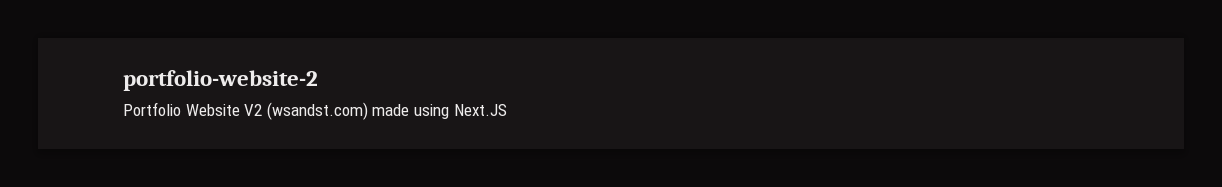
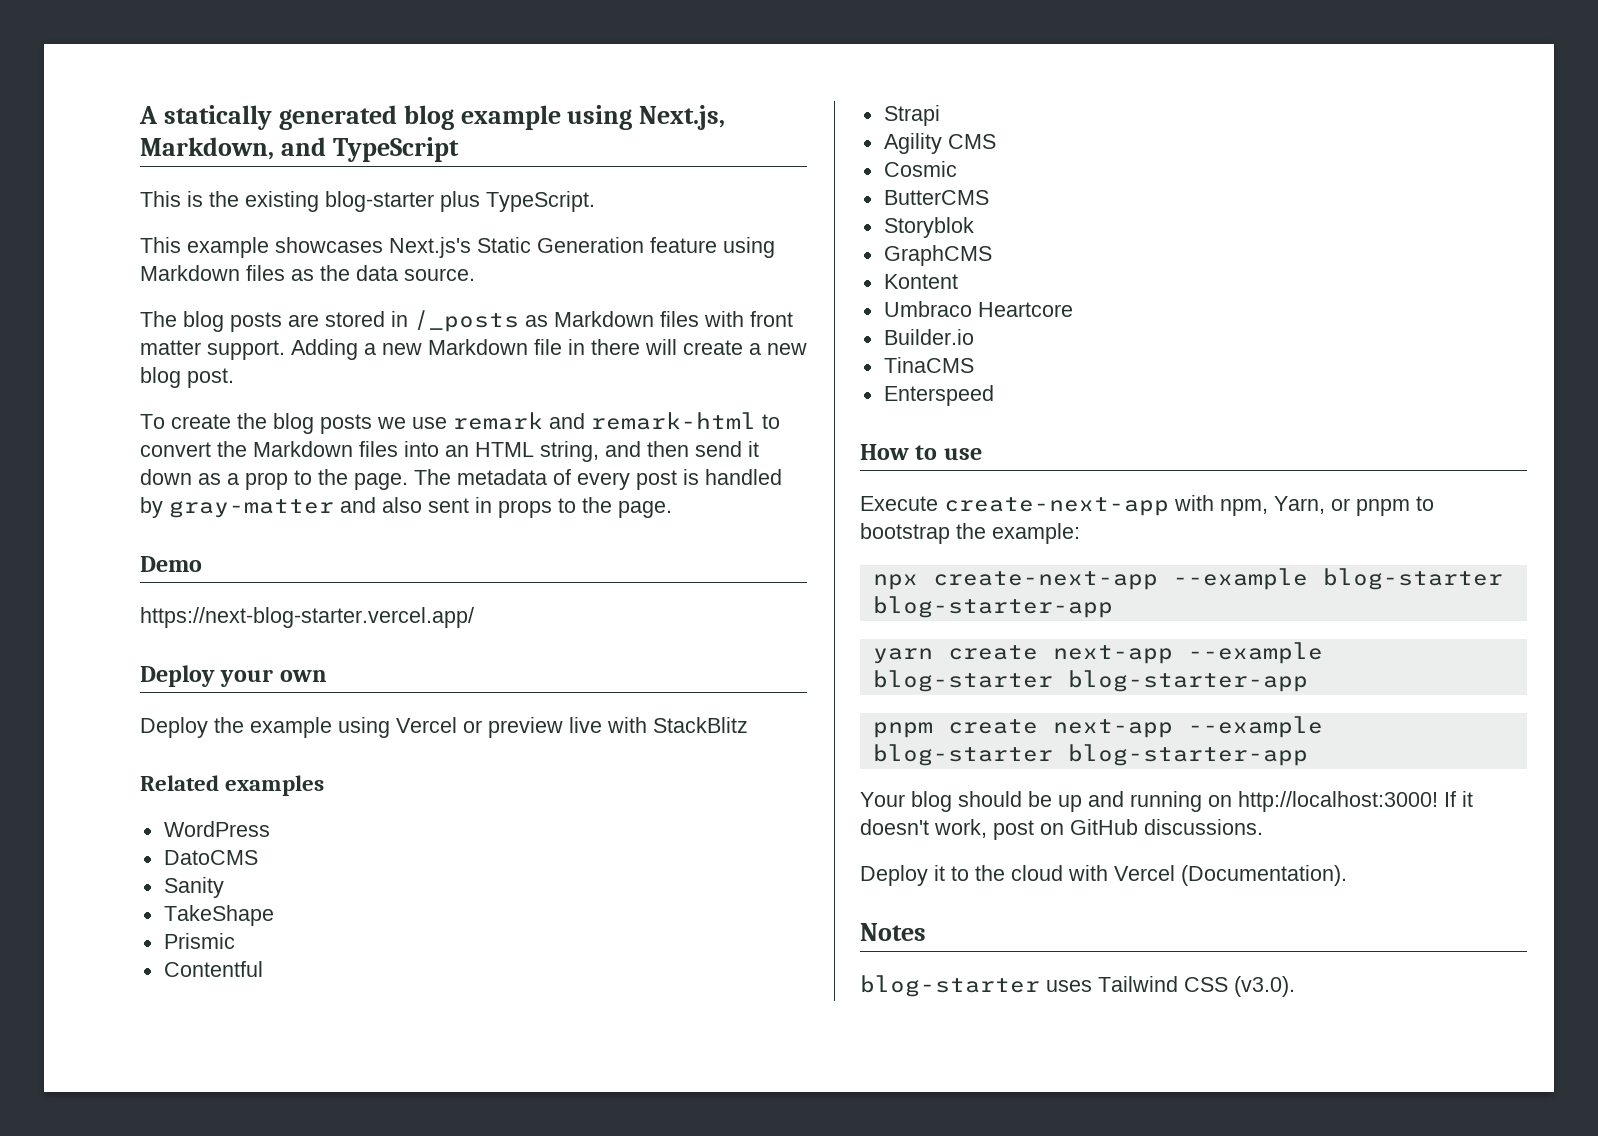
- portfolio-website-2
- Portfolio Website V2 (wsandst.com) made using Next.JS
+ A statically generated blog example using Next.js, Markdown, and TypeScript
+ This is the existing blog-starter plus TypeScript.
+ This example showcases Next.js's Static Generation feature using Markdown files as the data source.
+ The blog posts are stored in /_posts as Markdown files with front matter support. Adding a new Markdown file in there will create a new blog post.
+ To create the blog posts we use remark and remark-html to convert the Markdown files into an HTML string, and then send it down as a prop to the page. The metadata of every post is handled by gray-matter and also sent in props to the page.
+ Demo
+ https://next-blog-starter.vercel.app/
+ Deploy your own
+ Deploy the example using Vercel or preview live with StackBlitz
+ Related examples
+ WordPress
+ DatoCMS
+ Sanity
+ TakeShape
+ Prismic
+ Contentful
+ Strapi
+ Agility CMS
+ Cosmic
+ ButterCMS
+ Storyblok
+ GraphCMS
+ Kontent
+ Umbraco Heartcore
+ Builder.io
+ TinaCMS
+ Enterspeed
+ How to use
+ Execute create-next-app with npm, Yarn, or pnpm to bootstrap the example:
+ npx create-next-app --example blog-starter blog-starter-app
+ yarn create next-app --example blog-starter blog-starter-app
+ pnpm create next-app --example blog-starter blog-starter-app
+ Your blog should be up and running on http://localhost:3000! If it doesn't work, post on GitHub discussions.
+ Deploy it to the cloud with Vercel (Documentation).
+ Notes
+ blog-starter uses Tailwind CSS (v3.0).

